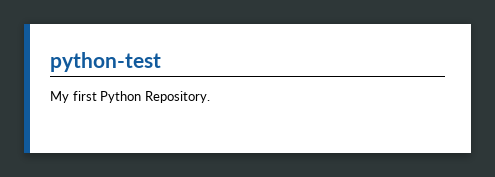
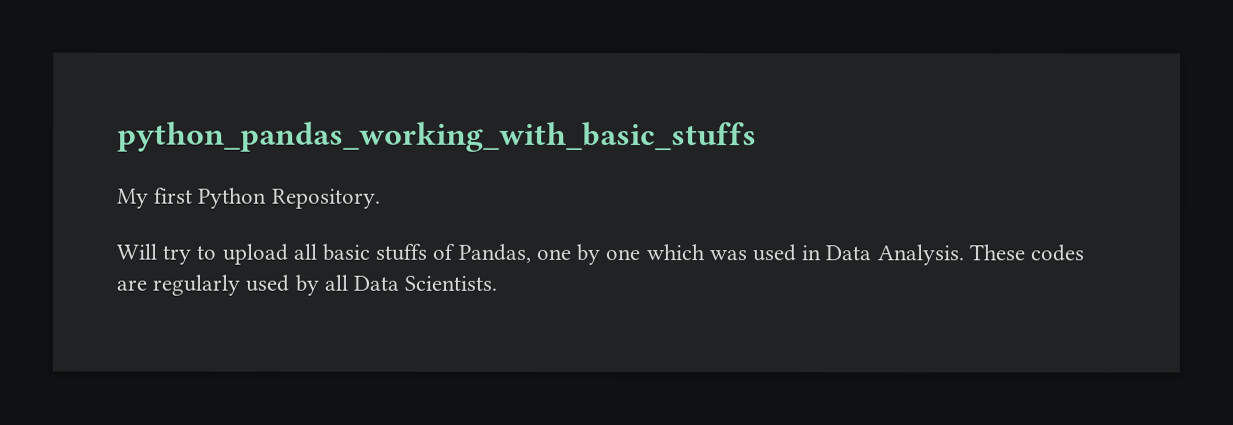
- python-test
+ python_pandas_working_with_basic_stuffs
+ Will try to upload all basic stuffs of Pandas, one by one which was used in Data Analysis. These codes are regularly used by all Data Scientists.

